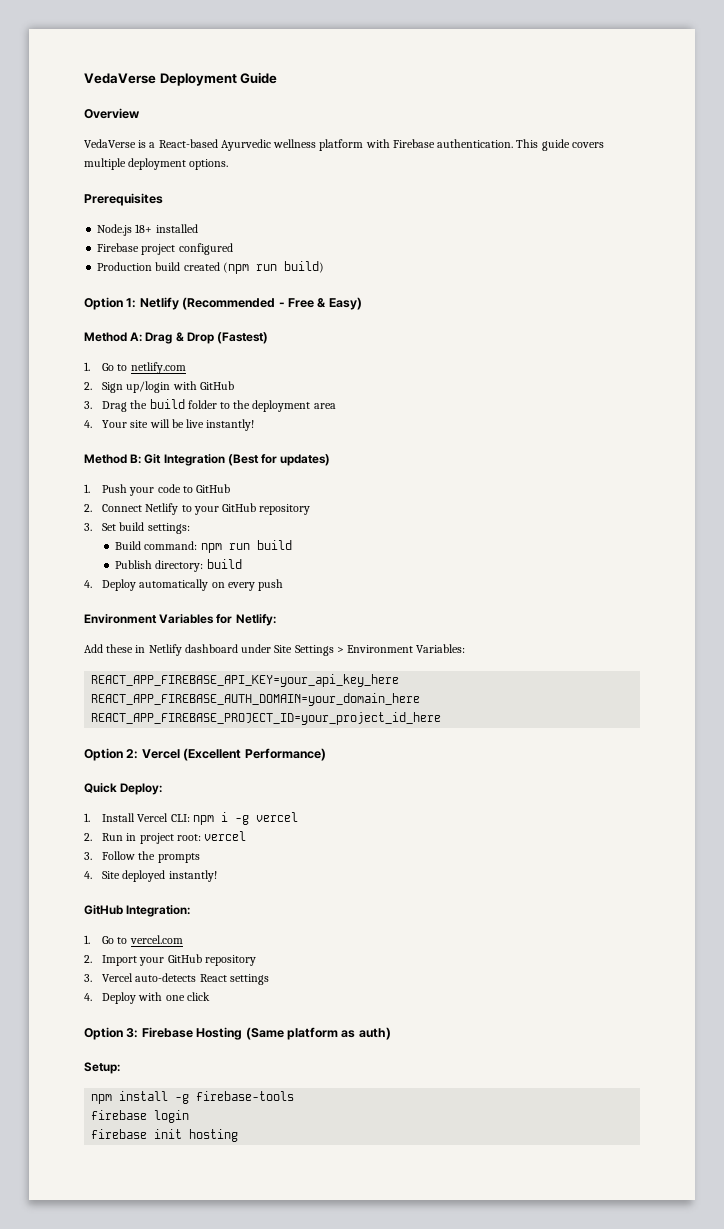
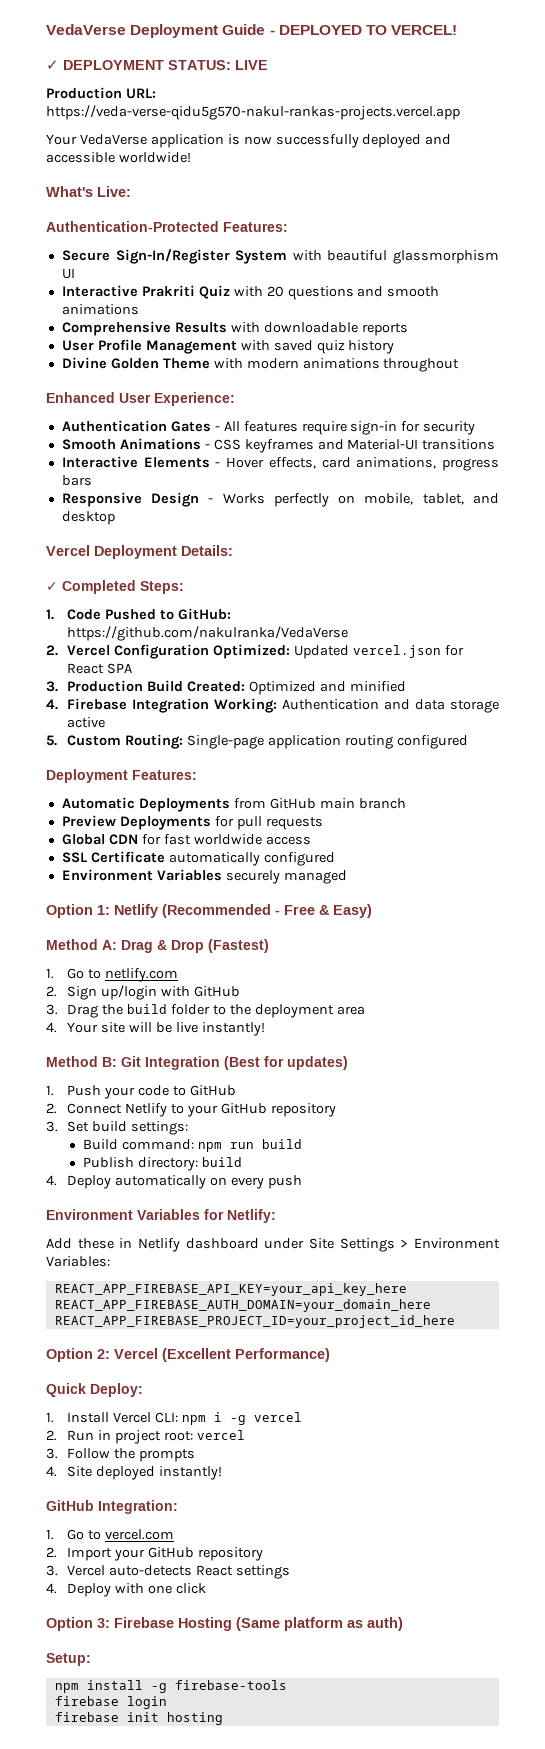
- VedaVerse Deployment Guide
- Overview
- VedaVerse is a React-based Ayurvedic wellness platform with Firebase authentication. This guide covers multiple deployment options.
- Prerequisites
- Node.js 18+ installed
- Firebase project configured
- Production build created (npm run build)
+ VedaVerse Deployment Guide - DEPLOYED TO VERCEL!
+ ✓ DEPLOYMENT STATUS: LIVE
+ Production URL: https://veda-verse-qidu5g570-nakul-rankas-projects.vercel.app
+ Your VedaVerse application is now successfully deployed and accessible worldwide!
+ What's Live:
+ Authentication-Protected Features:
+ Secure Sign-In/Register System with beautiful glassmorphism UI
+ Interactive Prakriti Quiz with 20 questions and smooth animations
+ Comprehensive Results with downloadable reports
+ User Profile Management with saved quiz history
+ Divine Golden Theme with modern animations throughout
+ Enhanced User Experience:
+ Authentication Gates - All features require sign-in for security
+ Smooth Animations - CSS keyframes and Material-UI transitions
+ Interactive Elements - Hover effects, card animations, progress bars
+ Responsive Design - Works perfectly on mobile, tablet, and desktop
+ Vercel Deployment Details:
+ ✓ Completed Steps:
+ 1. Code Pushed to GitHub: https://github.com/nakulranka/VedaVerse
+ 2. Vercel Configuration Optimized: Updated vercel.json for React SPA
+ 3. Production Build Created: Optimized and minified
+ 4. Firebase Integration Working: Authentication and data storage active
+ 5. Custom Routing: Single-page application routing configured
+ Deployment Features:
+ Automatic Deployments from GitHub main branch
+ Preview Deployments for pull requests
+ Global CDN for fast worldwide access
+ SSL Certificate automatically configured
+ Environment Variables securely managed

